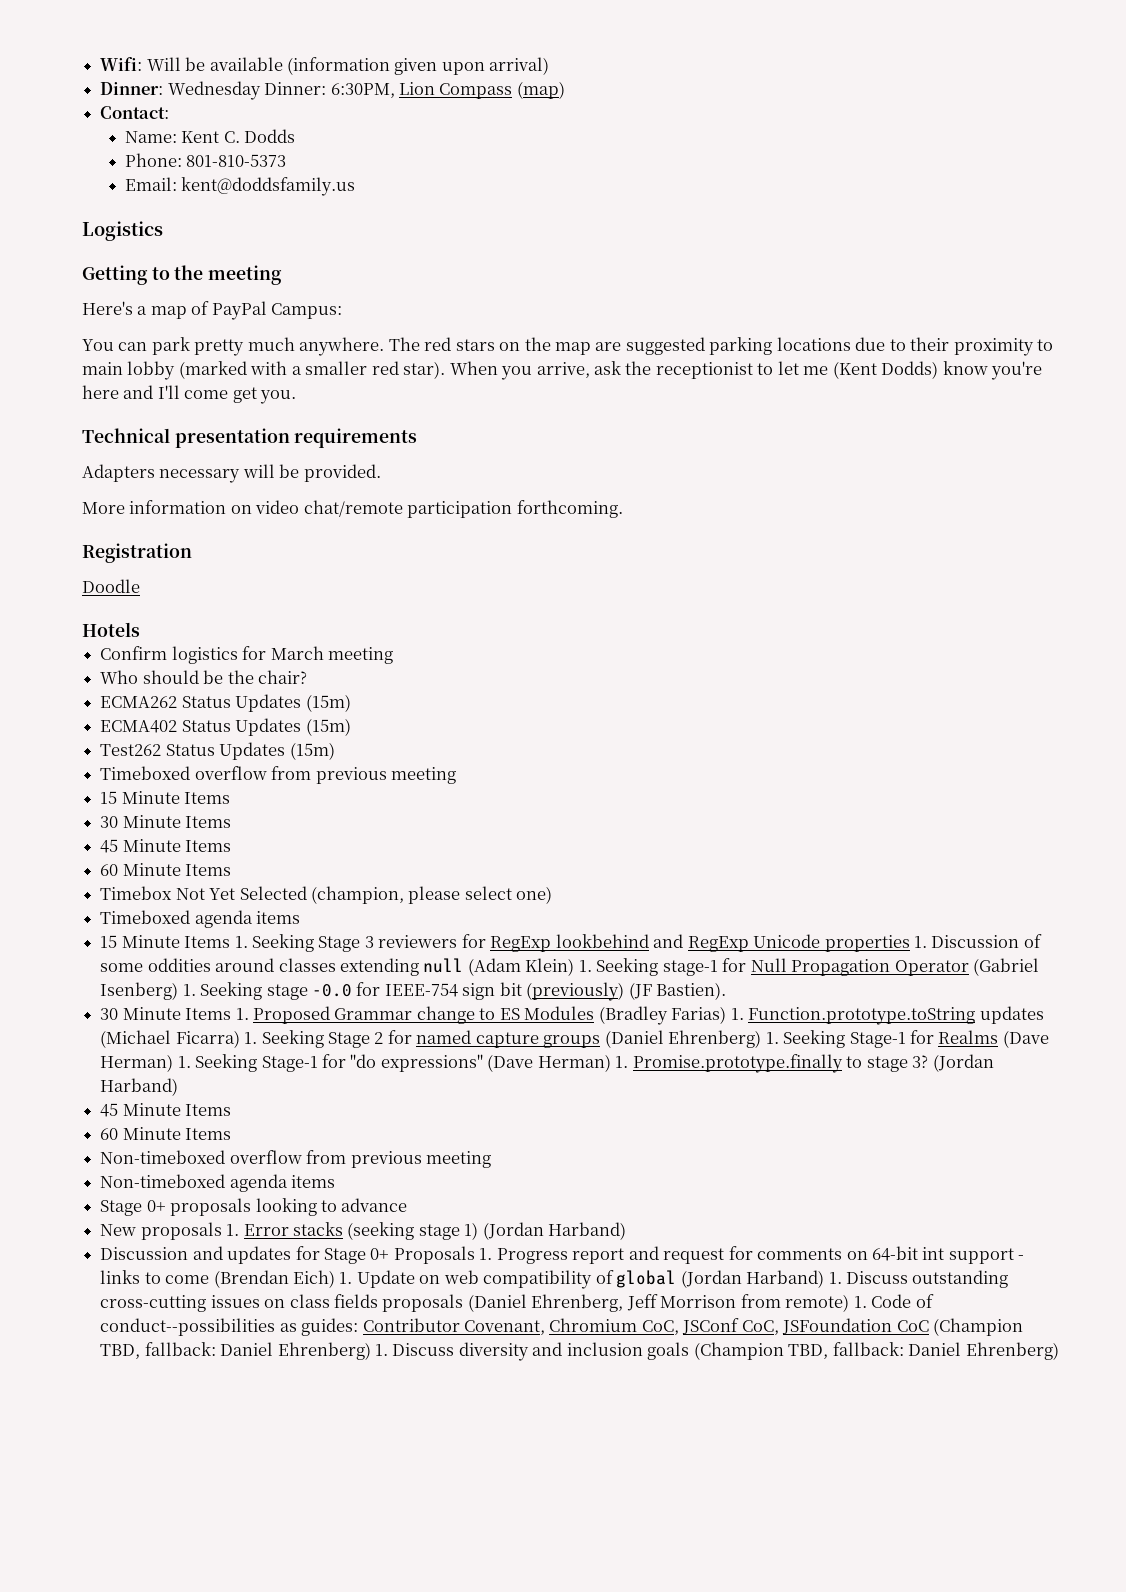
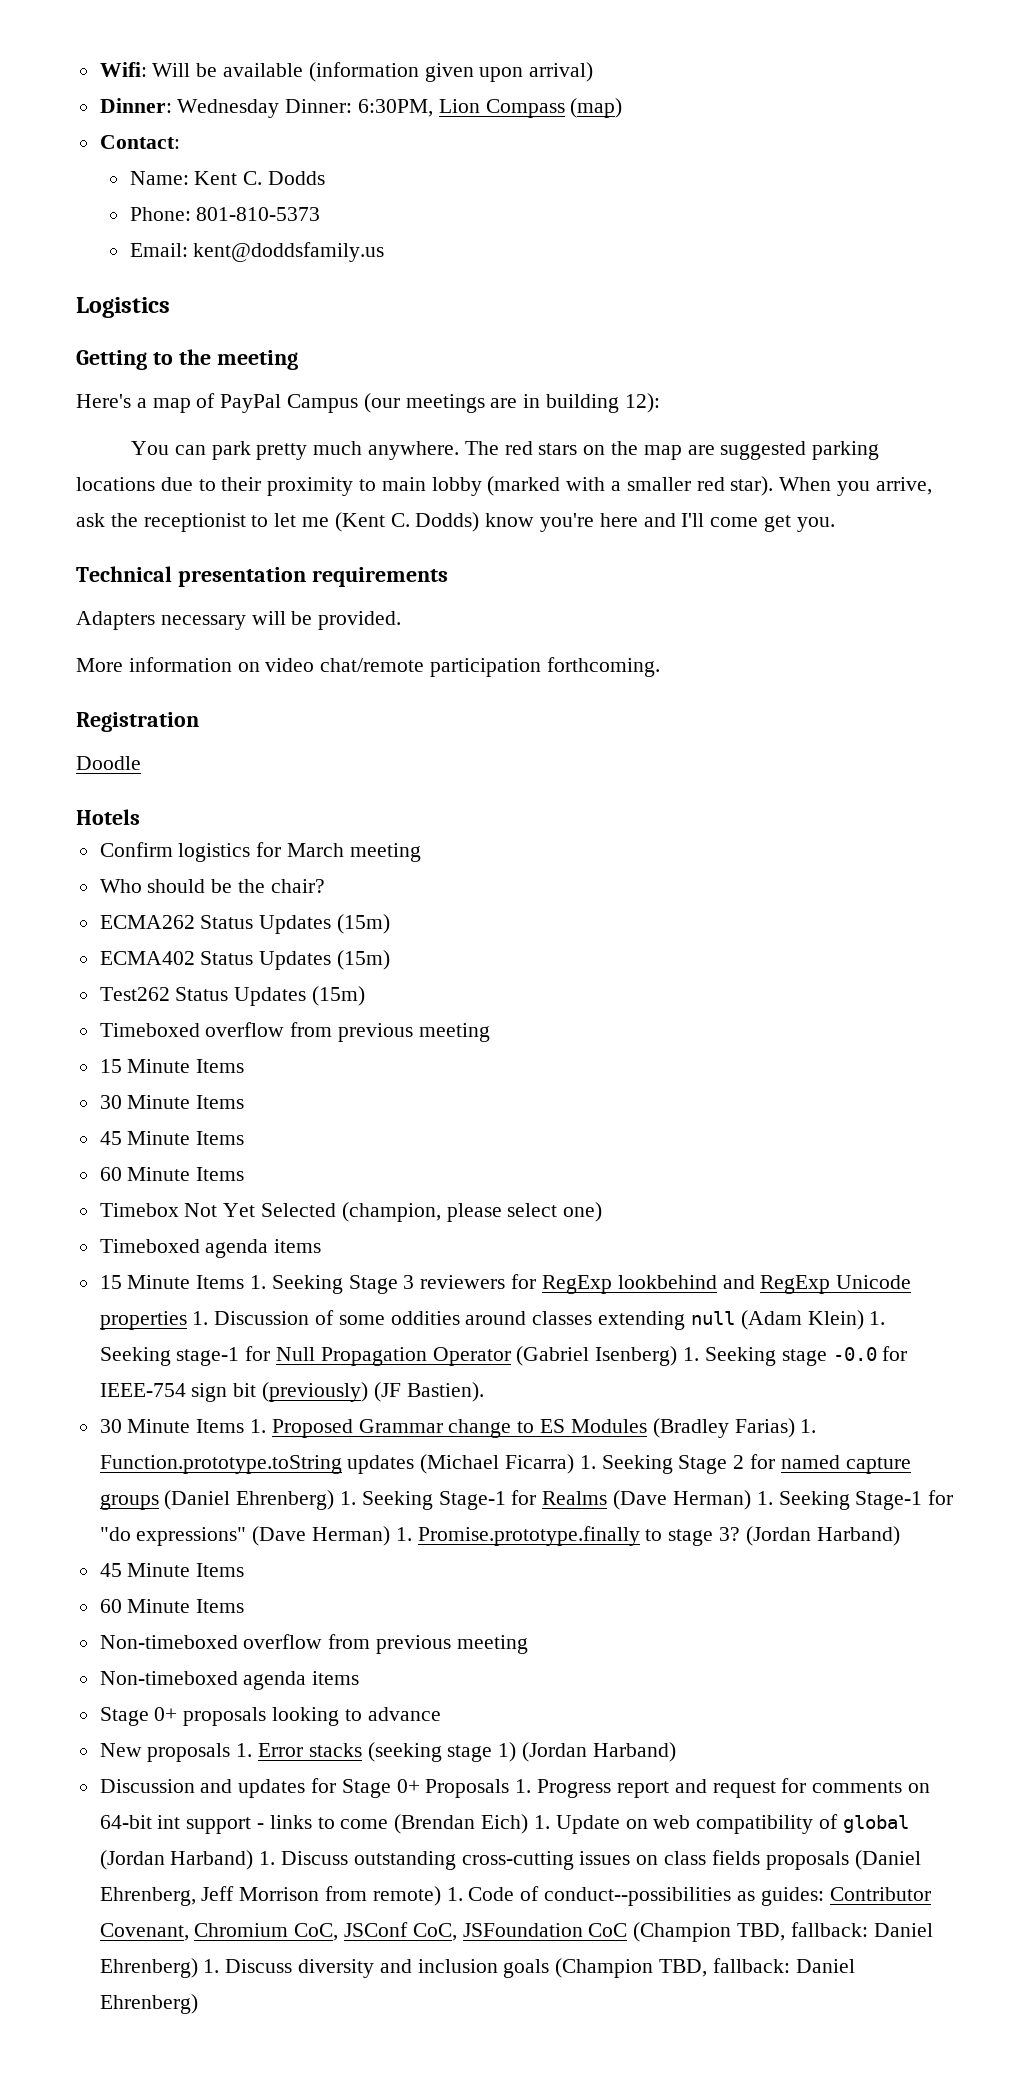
- Here's a map of PayPal Campus:
+ Here's a map of PayPal Campus (our meetings are in building 12):
- When you arrive, ask the receptionist to let me (Kent Dodds) know you're here and I'll come get you.
+ When you arrive, ask the receptionist to let me (Kent C. Dodds) know you're here and I'll come get you.

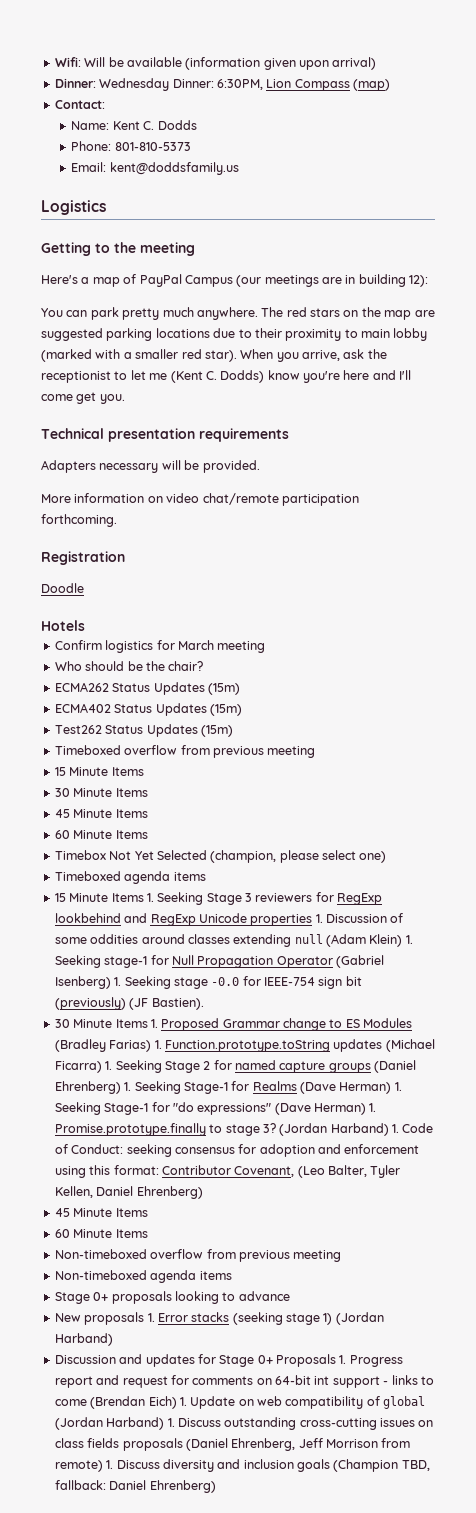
- 30 Minute Items 1. Proposed Grammar change to ES Modules (Bradley Farias) 1. Function.prototype.toString updates (Michael Ficarra) 1. Seeking Stage 2 for named capture groups (Daniel Ehrenberg) 1. Seeking Stage-1 for Realms (Dave Herman) 1. Seeking Stage-1 for "do expressions" (Dave Herman) 1. Promise.prototype.finally to stage 3? (Jordan Harband)
+ 30 Minute Items 1. Proposed Grammar change to ES Modules (Bradley Farias) 1. Function.prototype.toString updates (Michael Ficarra) 1. Seeking Stage 2 for named capture groups (Daniel Ehrenberg) 1. Seeking Stage-1 for Realms (Dave Herman) 1. Seeking Stage-1 for "do expressions" (Dave Herman) 1. Promise.prototype.finally to stage 3? (Jordan Harband) 1. Code of Conduct: seeking consensus for adoption and enforcement using this format: Contributor Covenant, (Leo Balter, Tyler Kellen, Daniel Ehrenberg)
- Discussion and updates for Stage 0+ Proposals 1. Progress report and request for comments on 64-bit int support - links to come (Brendan Eich) 1. Update on web compatibility of global (Jordan Harband) 1. Discuss outstanding cross-cutting issues on class fields proposals (Daniel Ehrenberg, Jeff Morrison from remote) 1. Code of conduct--possibilities as guides: Contributor Covenant, Chromium CoC, JSConf CoC, JSFoundation CoC (Champion TBD, fallback: Daniel Ehrenberg) 1. Discuss diversity and inclusion goals (Champion TBD, fallback: Daniel Ehrenberg)
+ Discussion and updates for Stage 0+ Proposals 1. Progress report and request for comments on 64-bit int support - links to come (Brendan Eich) 1. Update on web compatibility of global (Jordan Harband) 1. Discuss outstanding cross-cutting issues on class fields proposals (Daniel Ehrenberg, Jeff Morrison from remote) 1. Discuss diversity and inclusion goals (Champion TBD, fallback: Daniel Ehrenberg)

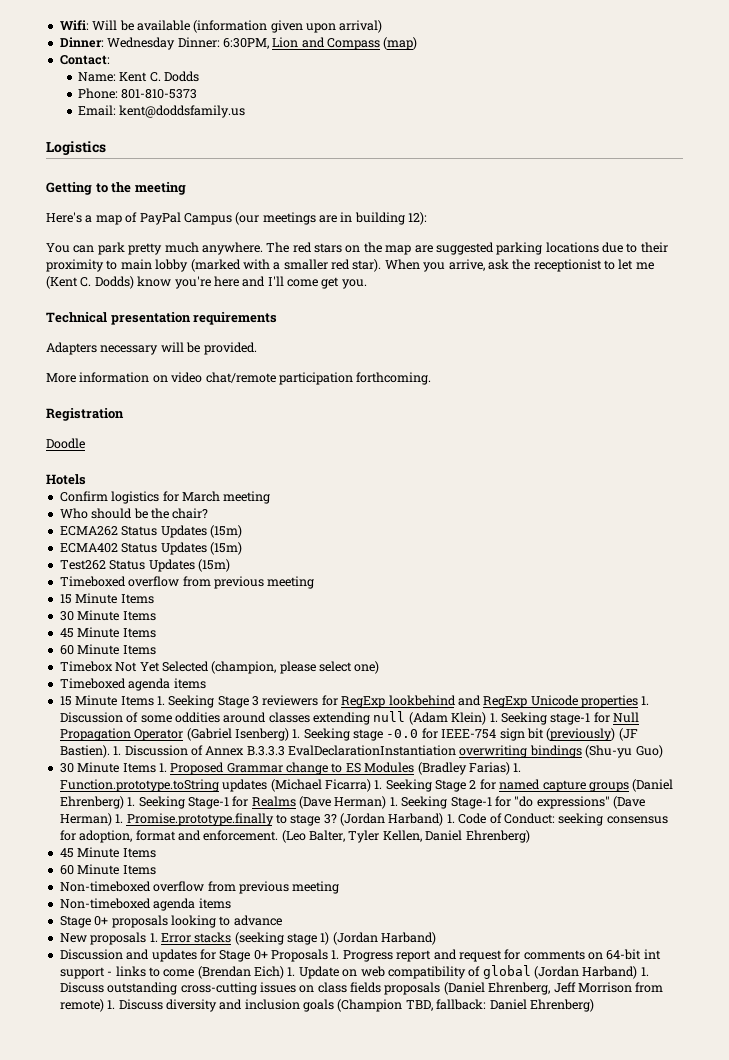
- Dinner: Wednesday Dinner: 6:30PM, Lion Compass (map)
+ Dinner: Wednesday Dinner: 6:30PM, Lion and Compass (map)
+ 1. Discussion of Annex B.3.3.3 EvalDeclarationInstantiation overwriting bindings (Shu-yu Guo)
- (Jordan Harband) 1. Code of Conduct: seeking consensus for adoption and enforcement using this format: Contributor Covenant, (Leo Balter, Tyler Kellen, Daniel Ehrenberg)
+ (Jordan Harband) 1. Code of Conduct: seeking consensus for adoption, format and enforcement. (Leo Balter, Tyler Kellen, Daniel Ehrenberg)

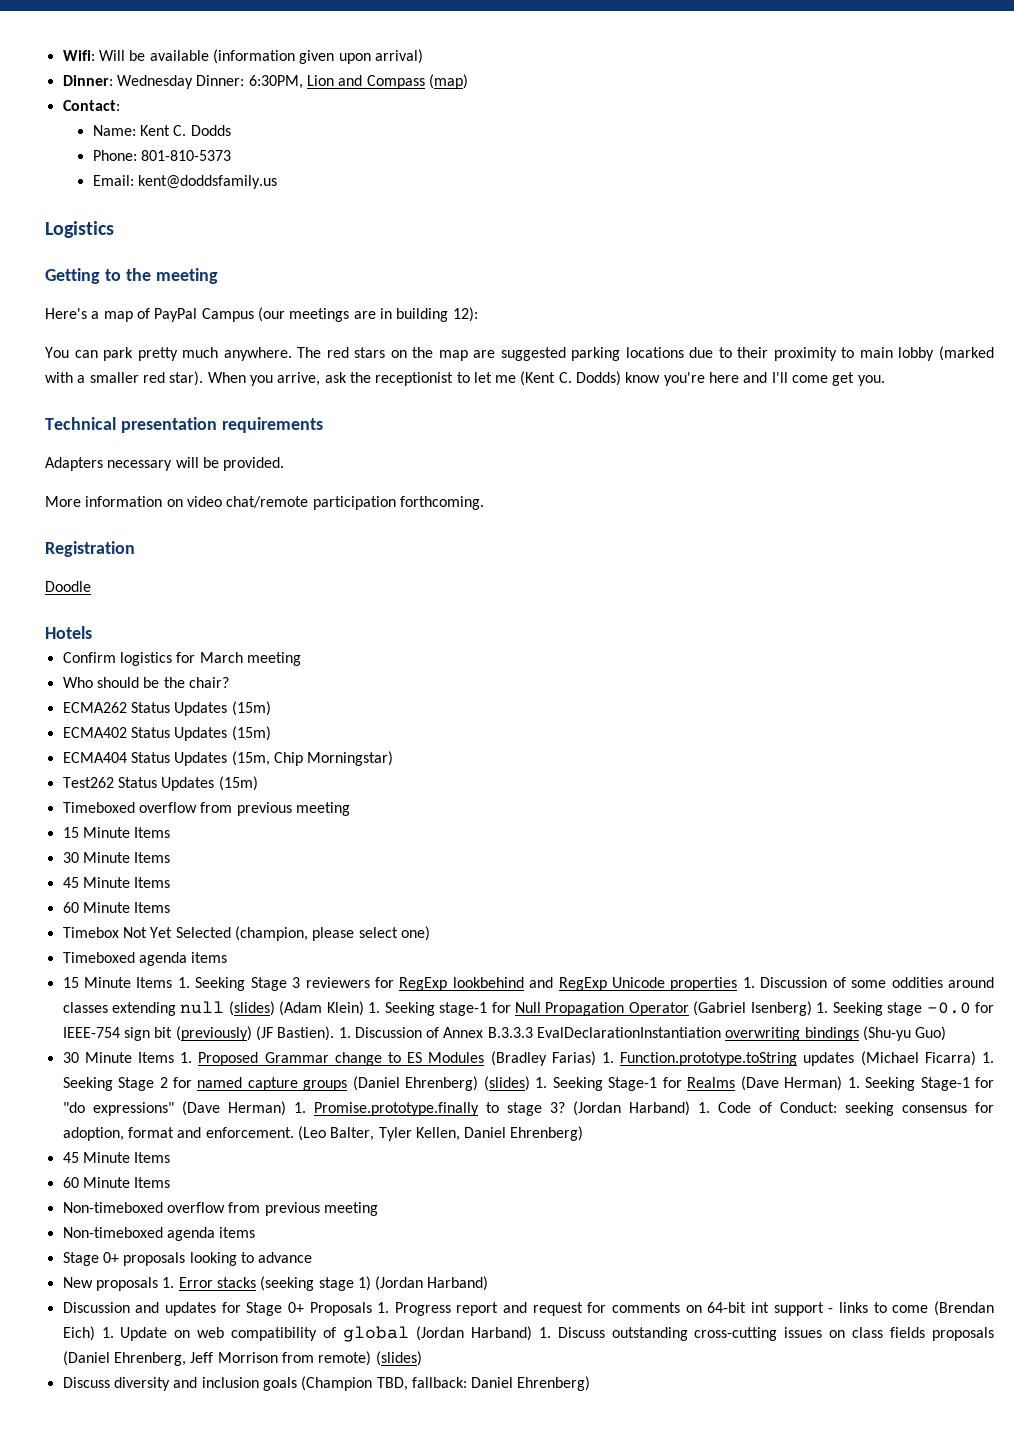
+ ECMA404 Status Updates (15m, Chip Morningstar)
- 15 Minute Items 1. Seeking Stage 3 reviewers for RegExp lookbehind and RegExp Unicode properties 1. Discussion of some oddities around classes extending null (Adam Klein) 1. Seeking stage-1 for Null Propagation Operator (Gabriel Isenberg) 1. Seeking stage -0.0 for IEEE-754 sign bit (previously) (JF Bastien).
+ 15 Minute Items 1. Seeking Stage 3 reviewers for RegExp lookbehind and RegExp Unicode properties 1. Discussion of some oddities around classes extending null (slides) (Adam Klein) 1. Seeking stage-1 for Null Propagation Operator (Gabriel Isenberg) 1. Seeking stage -0.0 for IEEE-754 sign bit (previously) (JF Bastien).
- 30 Minute Items 1. Proposed Grammar change to ES Modules (Bradley Farias) 1. Function.prototype.toString updates (Michael Ficarra) 1. Seeking Stage 2 for named capture groups (Daniel Ehrenberg) 1. Seeking Stage-1 for Realms (Dave Herman) 1. Seeking Stage-1 for "do expressions" (Dave Herman) 1. Promise.prototype.finally to stage 3?
+ 30 Minute Items 1. Proposed Grammar change to ES Modules (Bradley Farias) 1. Function.prototype.toString updates (Michael Ficarra) 1. Seeking Stage 2 for named capture groups (Daniel Ehrenberg) (slides) 1. Seeking Stage-1 for Realms (Dave Herman) 1. Seeking Stage-1 for "do expressions" (Dave Herman) 1. Promise.prototype.finally to stage 3?
- Discussion and updates for Stage 0+ Proposals 1. Progress report and request for comments on 64-bit int support - links to come (Brendan Eich) 1. Update on web compatibility of global (Jordan Harband) 1. Discuss outstanding cross-cutting issues on class fields proposals (Daniel Ehrenberg, Jeff Morrison from remote) 1. Discuss diversity and inclusion goals (Champion TBD, fallback: Daniel Ehrenberg)
+ Discussion and updates for Stage 0+ Proposals 1. Progress report and request for comments on 64-bit int support - links to come (Brendan Eich) 1. Update on web compatibility of global (Jordan Harband) 1. Discuss outstanding cross-cutting issues on class fields proposals (Daniel Ehrenberg, Jeff Morrison from remote) (slides)
+ Discuss diversity and inclusion goals (Champion TBD, fallback: Daniel Ehrenberg)

